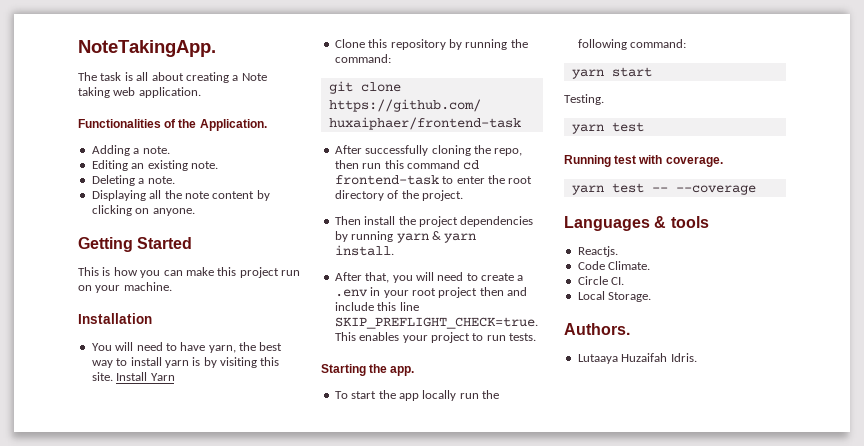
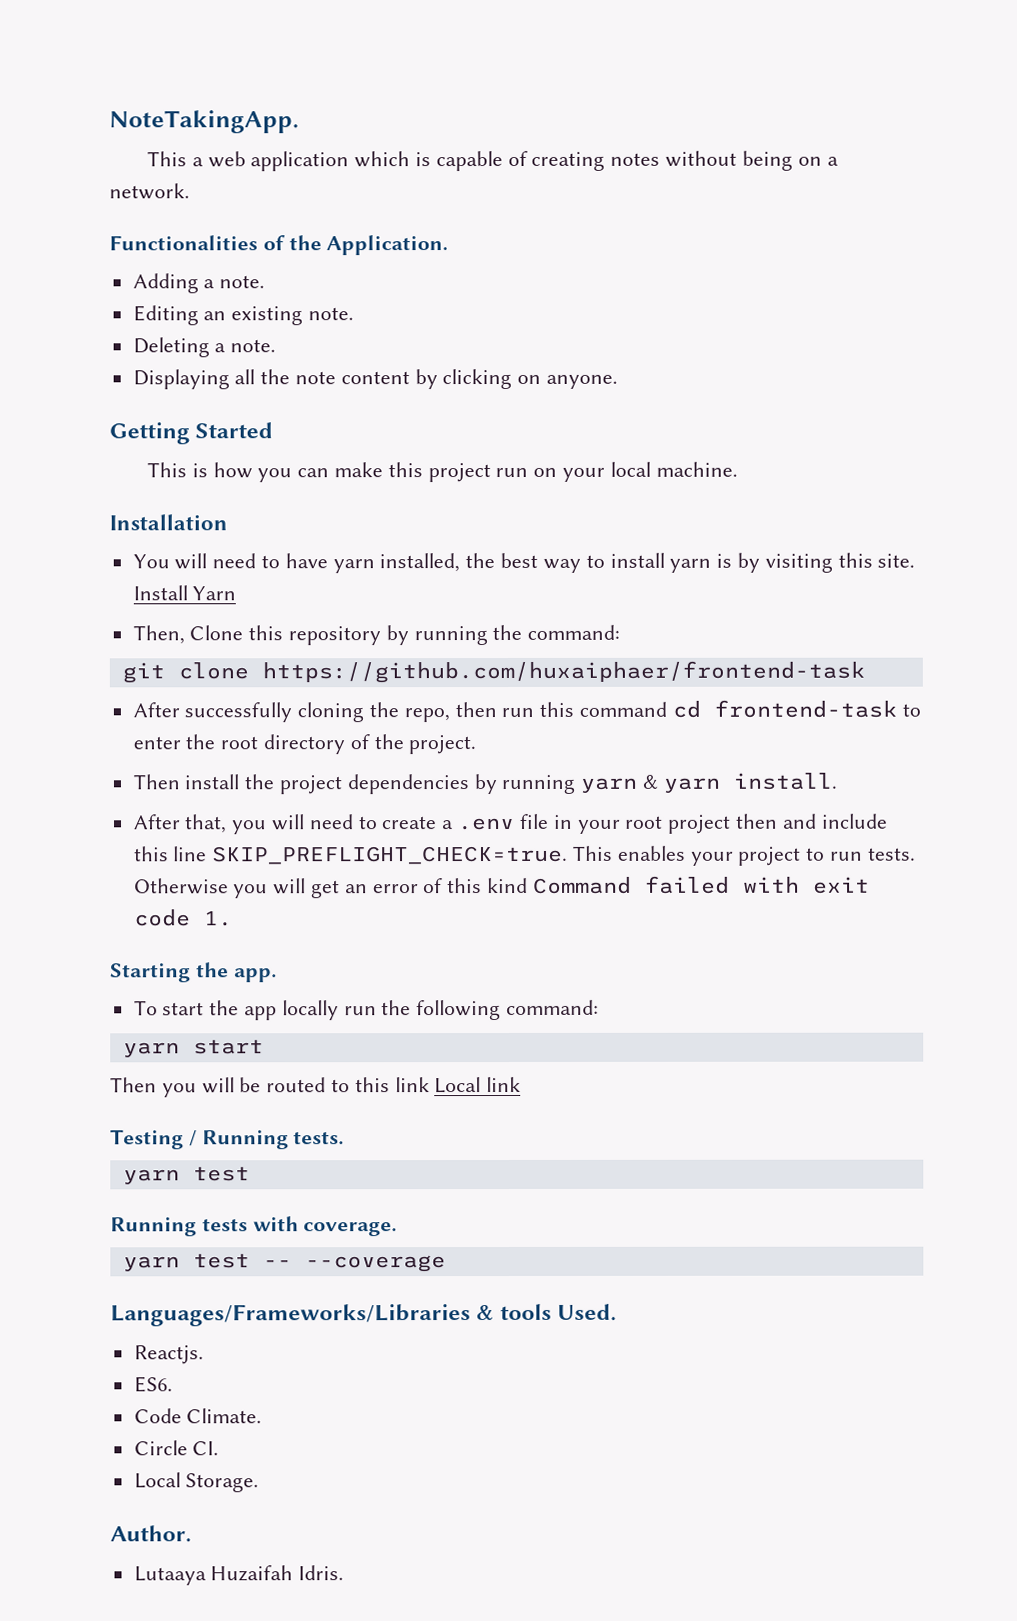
- The task is all about creating a Note taking web application.
+ This a web application which is capable of creating notes without being on a network.
- This is how you can make this project run on your machine.
+ This is how you can make this project run on your local machine.
- You will need to have yarn, the best way to install yarn is by visiting this site.
+ You will need to have yarn installed, the best way to install yarn is by visiting this site.
- Clone this repository by running the command:
+ Then, Clone this repository by running the command:
- After that, you will need to create a .env in your root project then and include this line SKIP_PREFLIGHT_CHECK=true.
+ After that, you will need to create a .env file in your root project then and include this line SKIP_PREFLIGHT_CHECK=true.
+ Otherwise you will get an error of this kind Command failed with exit code 1.
- Testing.
+ Then you will be routed to this link Local link
+ Testing / Running tests.
- Running test with coverage.
+ Running tests with coverage.
- Languages & tools
+ Languages/Frameworks/Libraries & tools Used.
+ ES6.
- Authors.
+ Author.

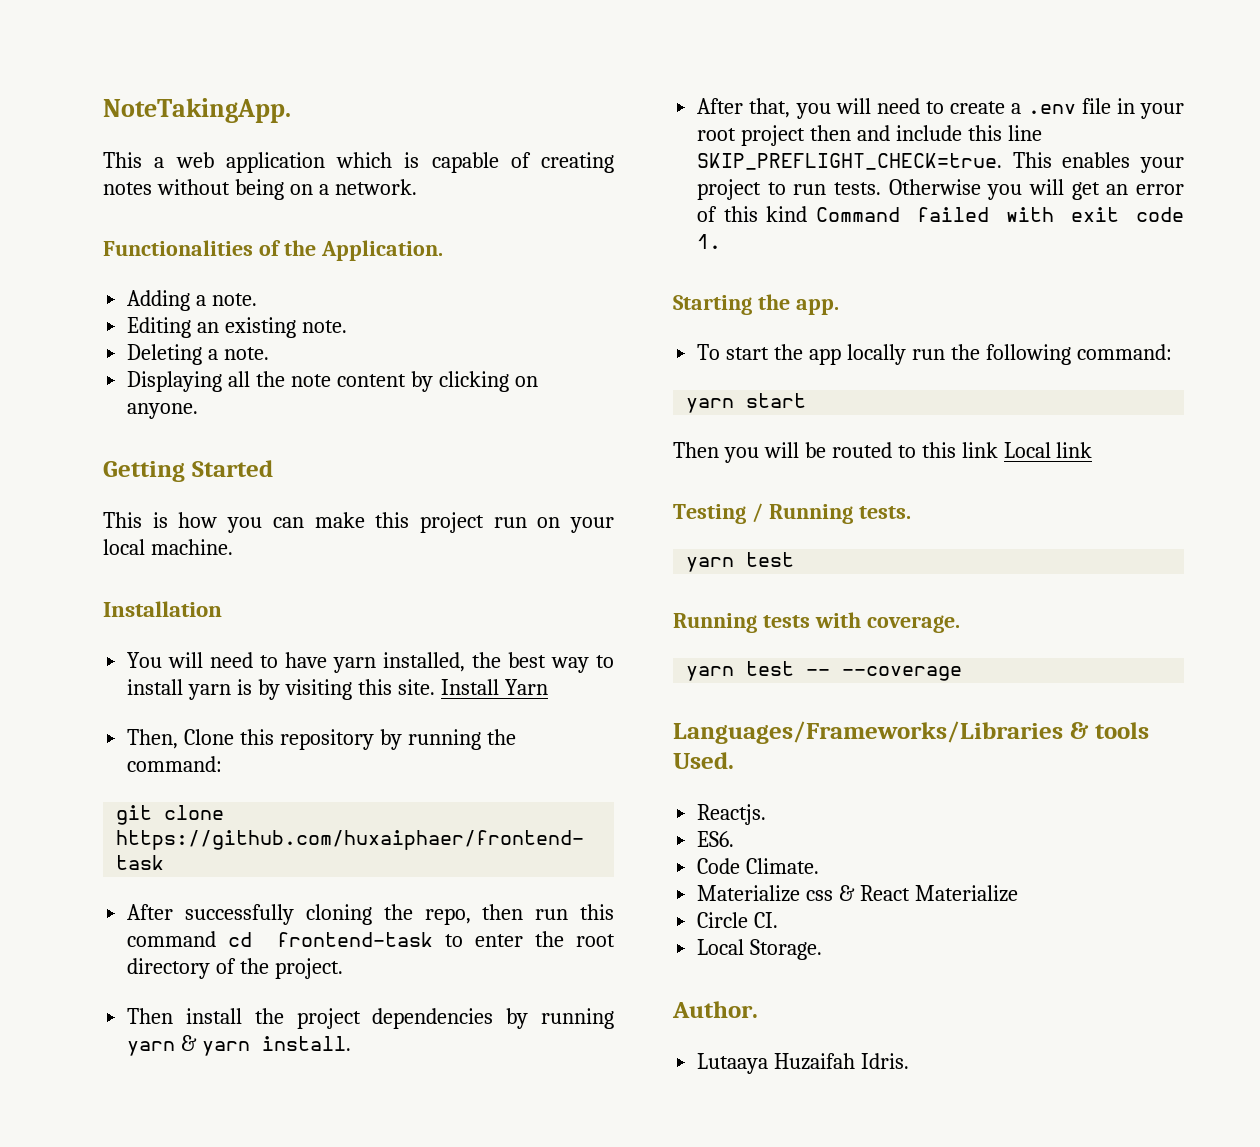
+ Materialize css & React Materialize

